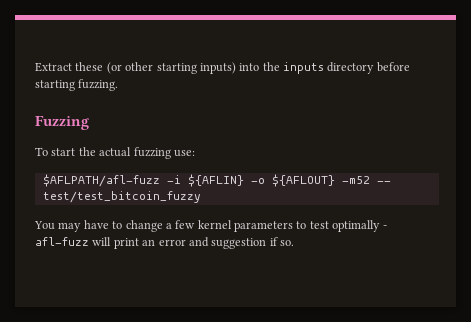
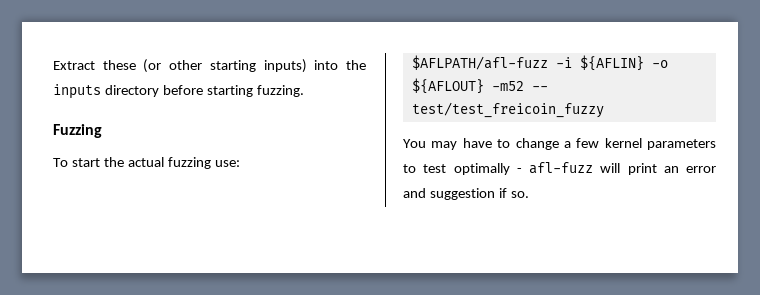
- $AFLPATH/afl-fuzz -i ${AFLIN} -o ${AFLOUT} -m52 -- test/test_bitcoin_fuzzy
+ $AFLPATH/afl-fuzz -i ${AFLIN} -o ${AFLOUT} -m52 -- test/test_freicoin_fuzzy

